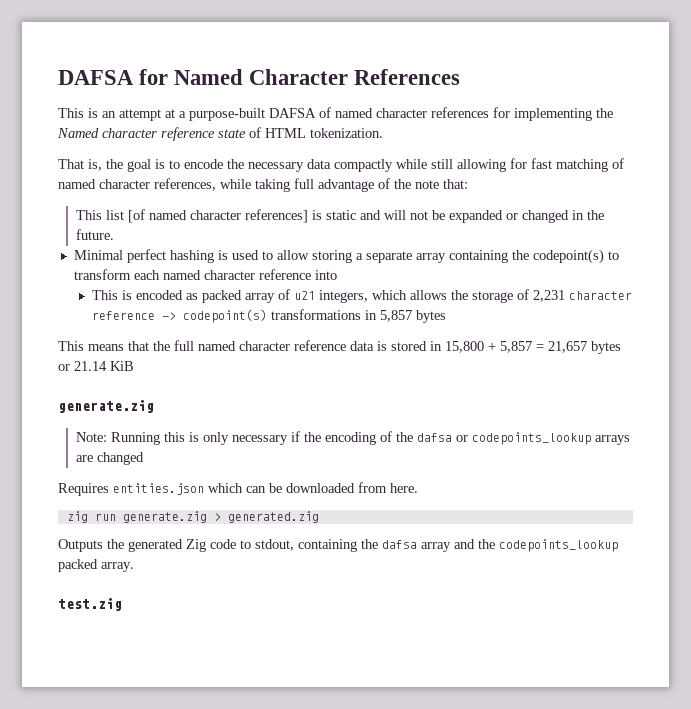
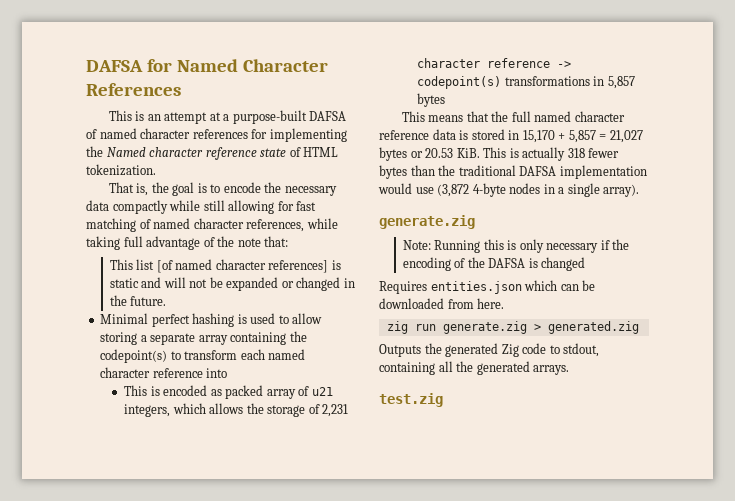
- This means that the full named character reference data is stored in 15,800 + 5,857 = 21,657 bytes or 21.14 KiB
+ This means that the full named character reference data is stored in 15,170 + 5,857 = 21,027 bytes or 20.53 KiB. This is actually 318 fewer bytes than the traditional DAFSA implementation would use (3,872 4-byte nodes in a single array).
- Note: Running this is only necessary if the encoding of the dafsa or codepoints_lookup arrays are changed
+ Note: Running this is only necessary if the encoding of the DAFSA is changed
- Outputs the generated Zig code to stdout, containing the dafsa array and the codepoints_lookup packed array.
+ Outputs the generated Zig code to stdout, containing all the generated arrays.

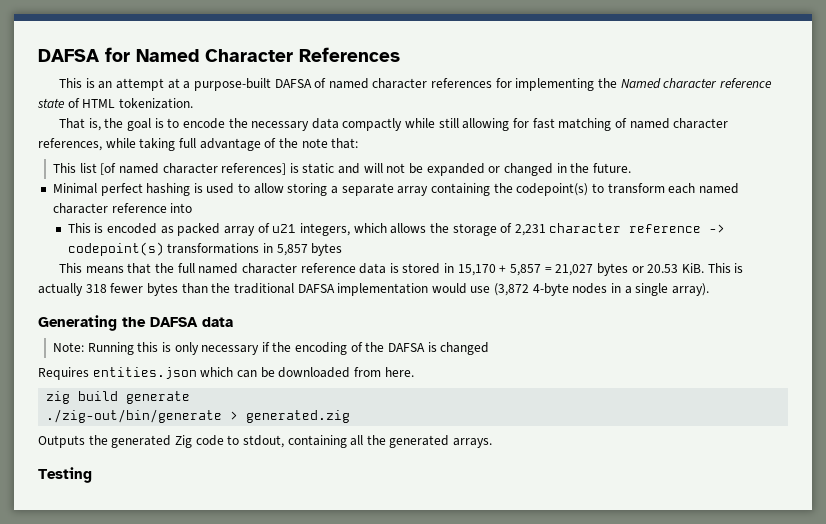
  This means that the full named character reference data is stored in 15,170 + 5,857 = 21,027 bytes or 20.53 KiB. This is actually 318 fewer bytes than the traditional DAFSA implementation would use (3,872 4-byte nodes in a single array).
- generate.zig
+ Generating the DAFSA data
- zig run generate.zig > generated.zig
+ zig build generate
+ ./zig-out/bin/generate > generated.zig
- test.zig
+ Testing

